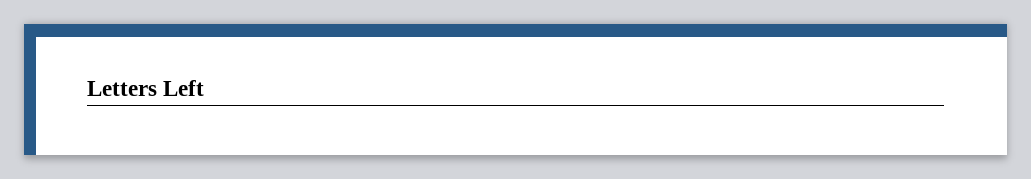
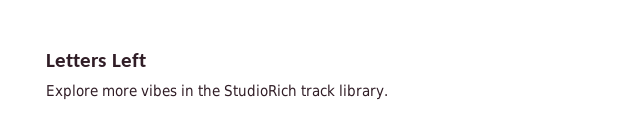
+ Explore more vibes in the StudioRich track library.

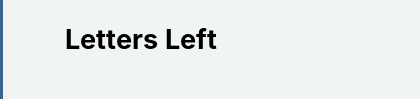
- Explore more vibes in the StudioRich track library.

